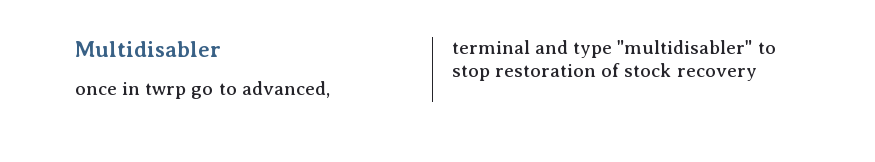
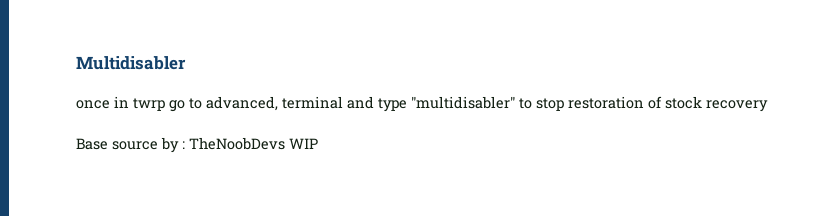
+ Base source by : TheNoobDevs WIP

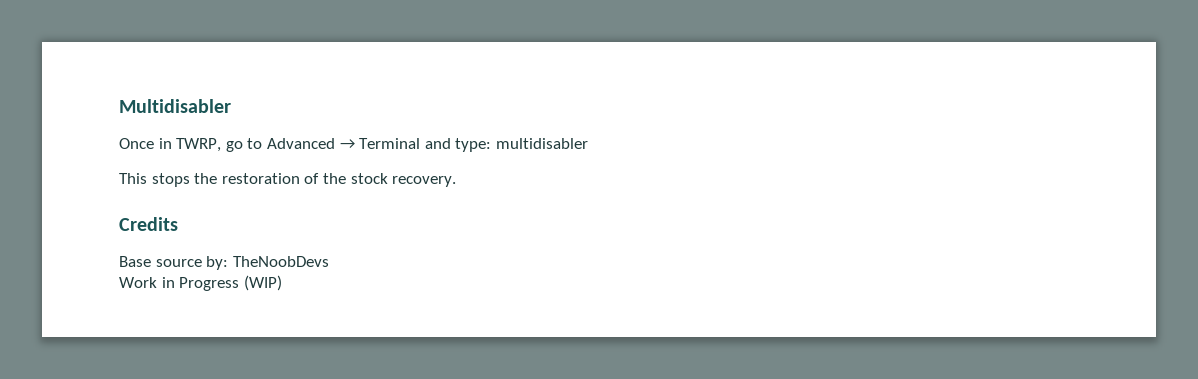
- once in twrp go to advanced, terminal and type "multidisabler" to stop restoration of stock recovery
+ Once in TWRP, go to Advanced → Terminal and type: multidisabler
+ This stops the restoration of the stock recovery.
+ Credits
- Base source by : TheNoobDevs WIP
+ Base source by: TheNoobDevs
+ Work in Progress (WIP)

